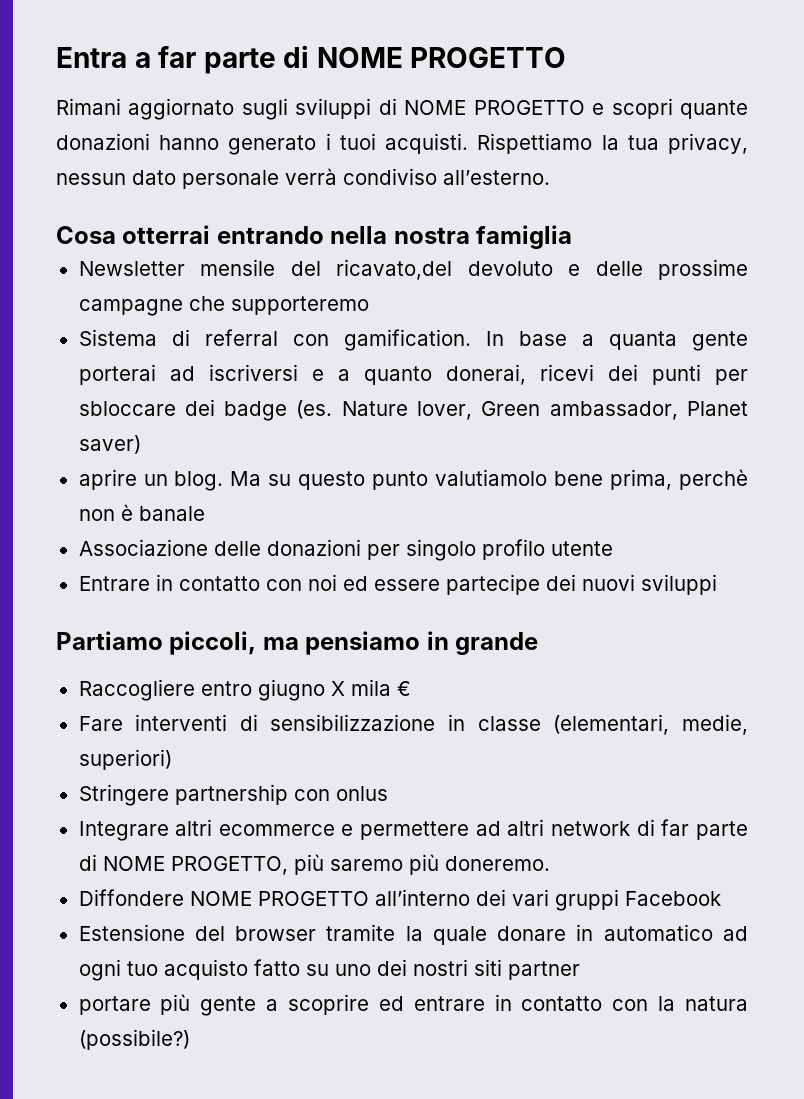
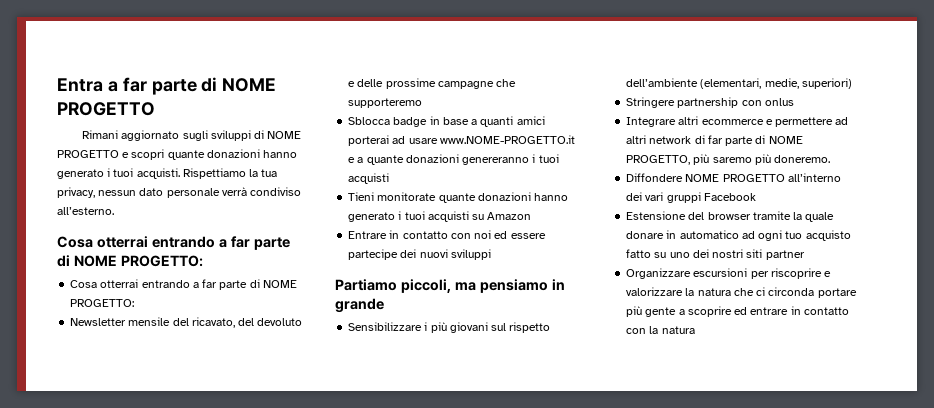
  Rispettiamo la tua privacy, nessun dato personale verrà condiviso all’esterno.
- Cosa otterrai entrando nella nostra famiglia
+ Cosa otterrai entrando a far parte di NOME PROGETTO:
+ Cosa otterrai entrando a far parte di NOME PROGETTO:
- Newsletter mensile del ricavato,del devoluto e delle prossime campagne che supporteremo
+ Newsletter mensile del ricavato, del devoluto e delle prossime campagne che supporteremo
- Sistema di referral con gamification. In base a quanta gente porterai ad iscriversi e a quanto donerai, ricevi dei punti per sbloccare dei badge (es. Nature lover, Green ambassador, Planet saver)
- aprire un blog. Ma su questo punto valutiamolo bene prima, perchè non è banale
- Associazione delle donazioni per singolo profilo utente
+ Sblocca badge in base a quanti amici porterai ad usare www.NOME-PROGETTO.it e a quante donazioni genereranno i tuoi acquisti
+ Tieni monitorate quante donazioni hanno generato i tuoi acquisti su Amazon
- Raccogliere entro giugno X mila €
- Fare interventi di sensibilizzazione in classe (elementari, medie, superiori)
+ Sensibilizzare i più giovani sul rispetto dell’ambiente (elementari, medie, superiori)
- portare più gente a scoprire ed entrare in contatto con la natura (possibile?)
+ Organizzare escursioni per riscoprire e valorizzare la natura che ci circonda portare più gente a scoprire ed entrare in contatto con la natura

